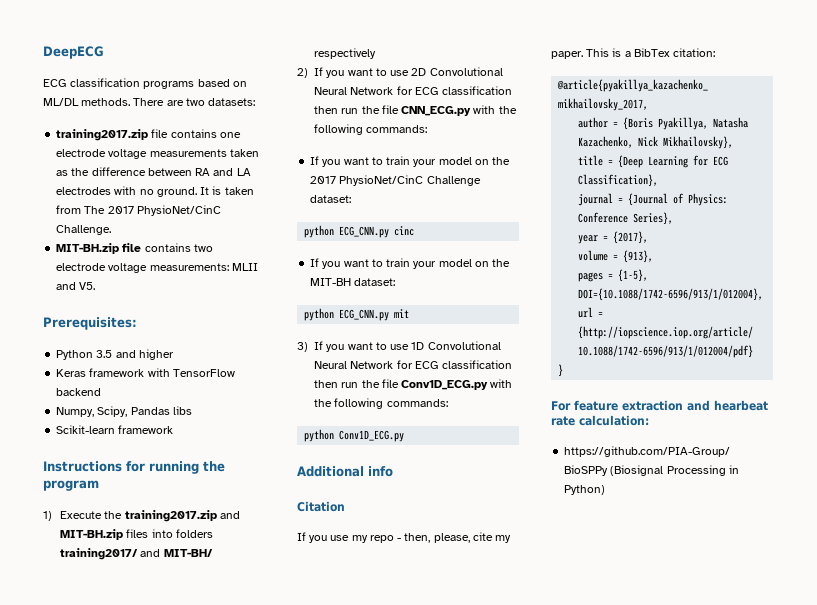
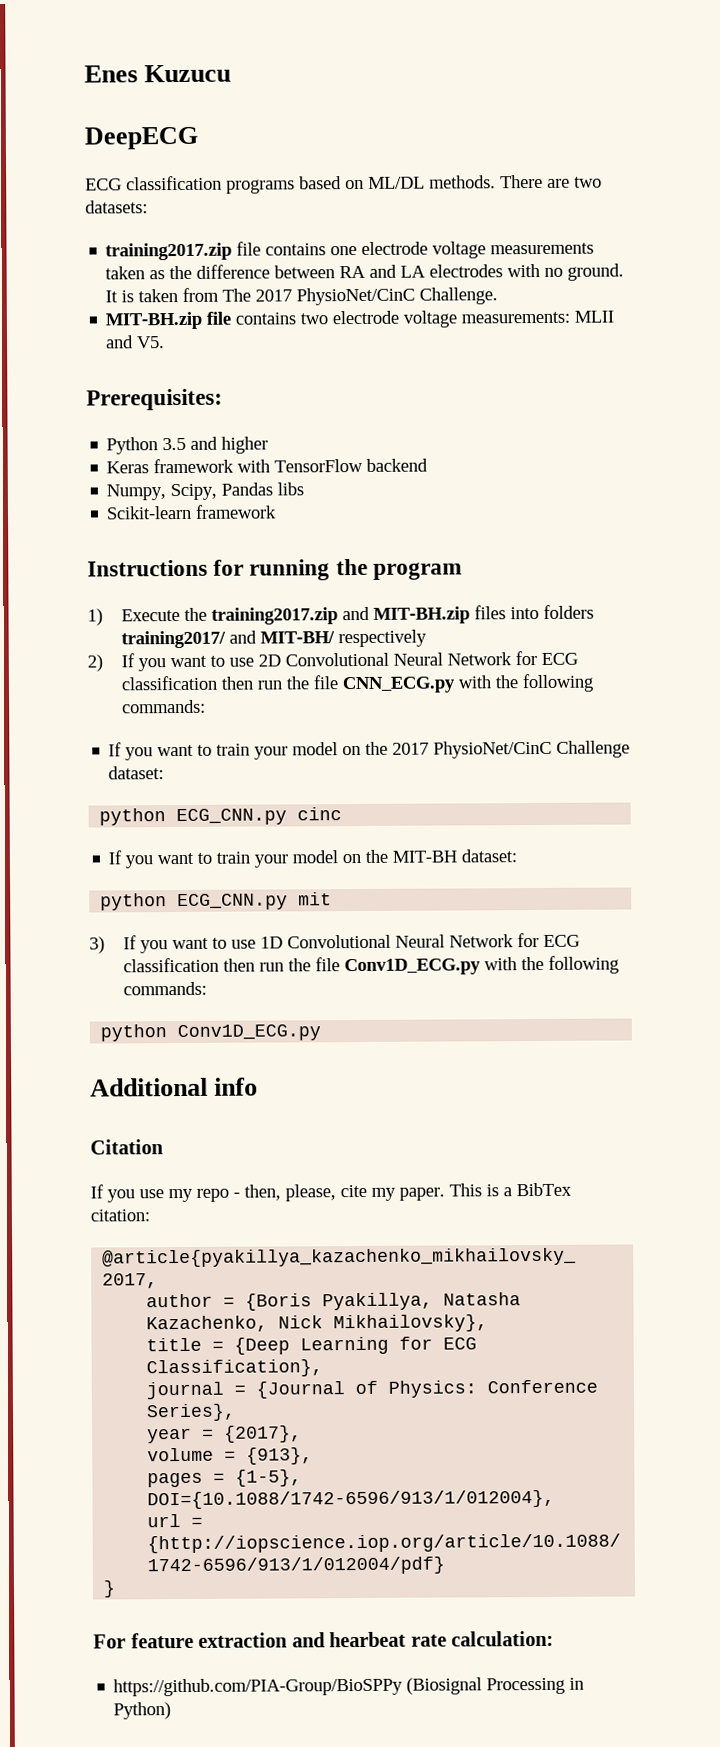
+ Enes Kuzucu

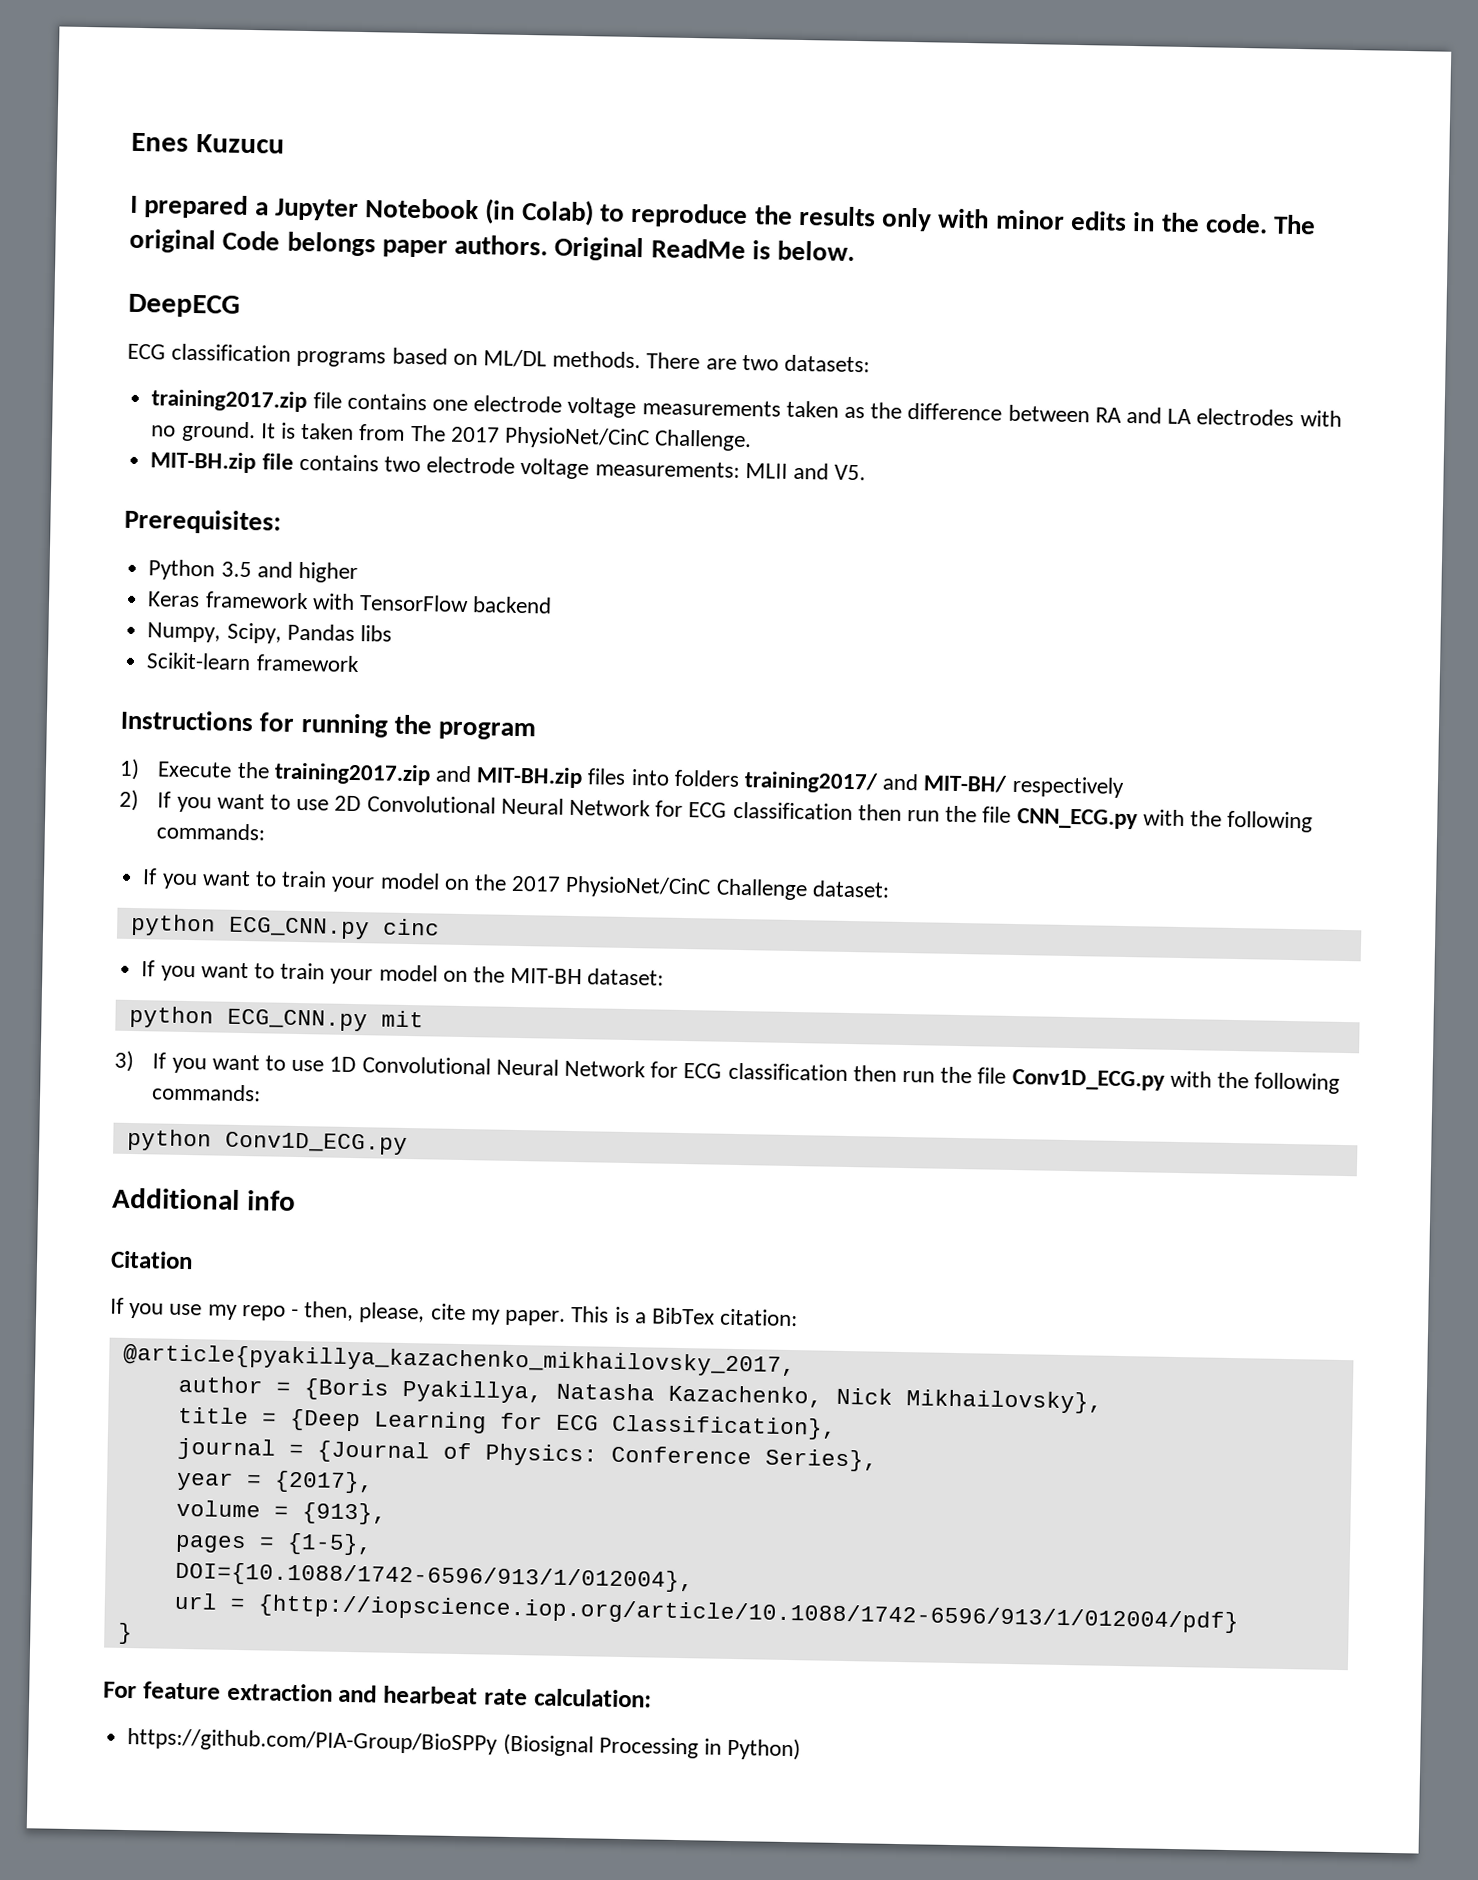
+ I prepared a Jupyter Notebook (in Colab) to reproduce the results only with minor edits in the code. The original Code belongs paper authors. Original ReadMe is below.

